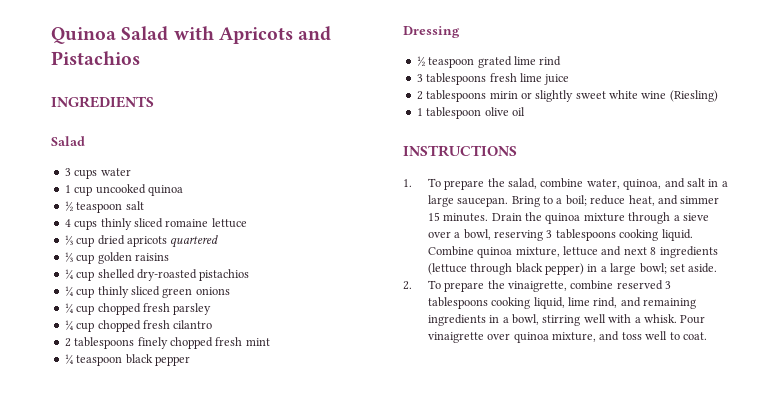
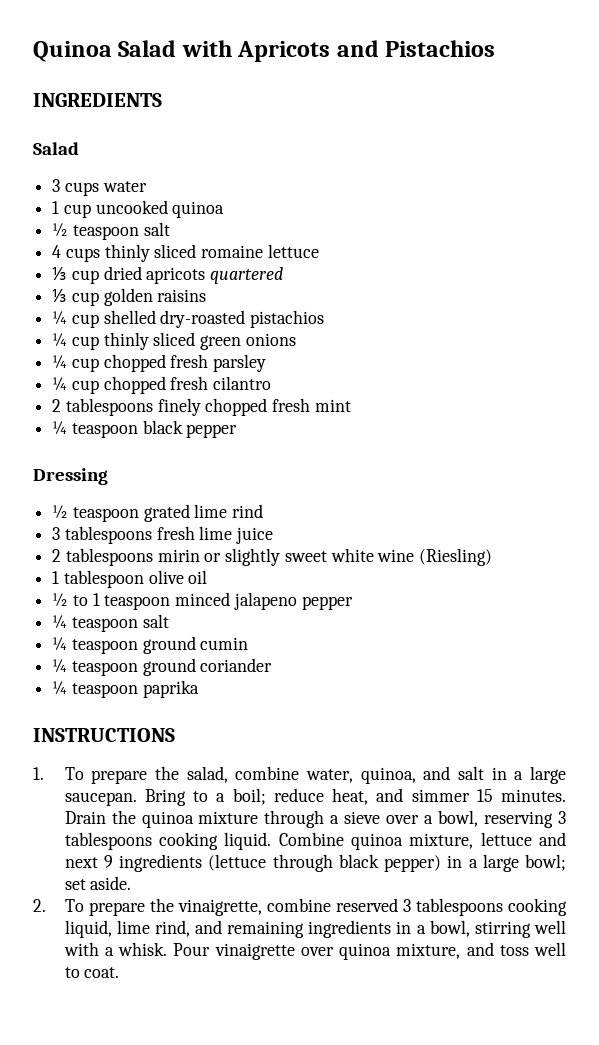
+ ½ to 1 teaspoon minced jalapeno pepper
+ ¼ teaspoon salt
+ ¼ teaspoon ground cumin
+ ¼ teaspoon ground coriander
+ ¼ teaspoon paprika
- Combine quinoa mixture, lettuce and next 8 ingredients (lettuce through black pepper) in a large bowl; set aside.
+ Combine quinoa mixture, lettuce and next 9 ingredients (lettuce through black pepper) in a large bowl; set aside.

